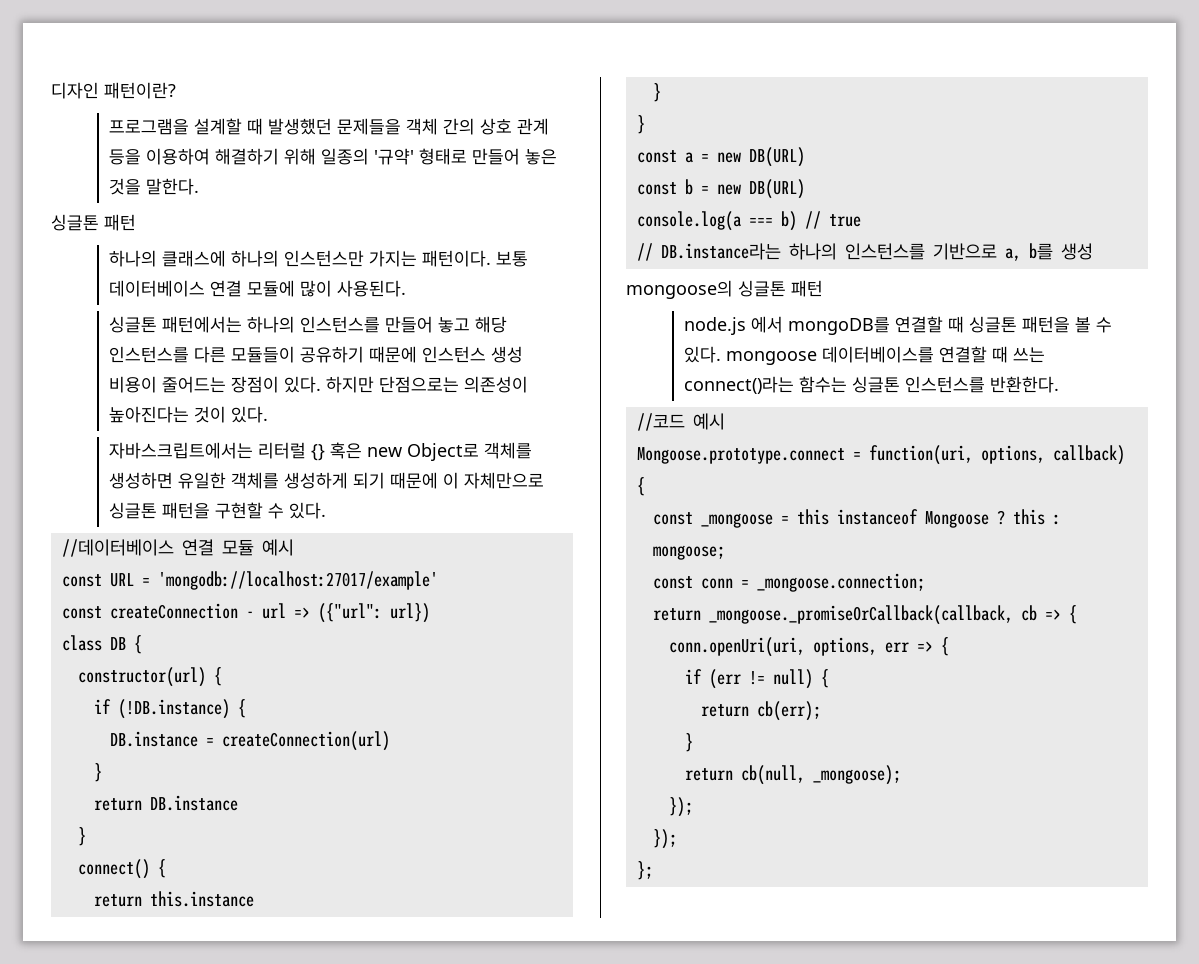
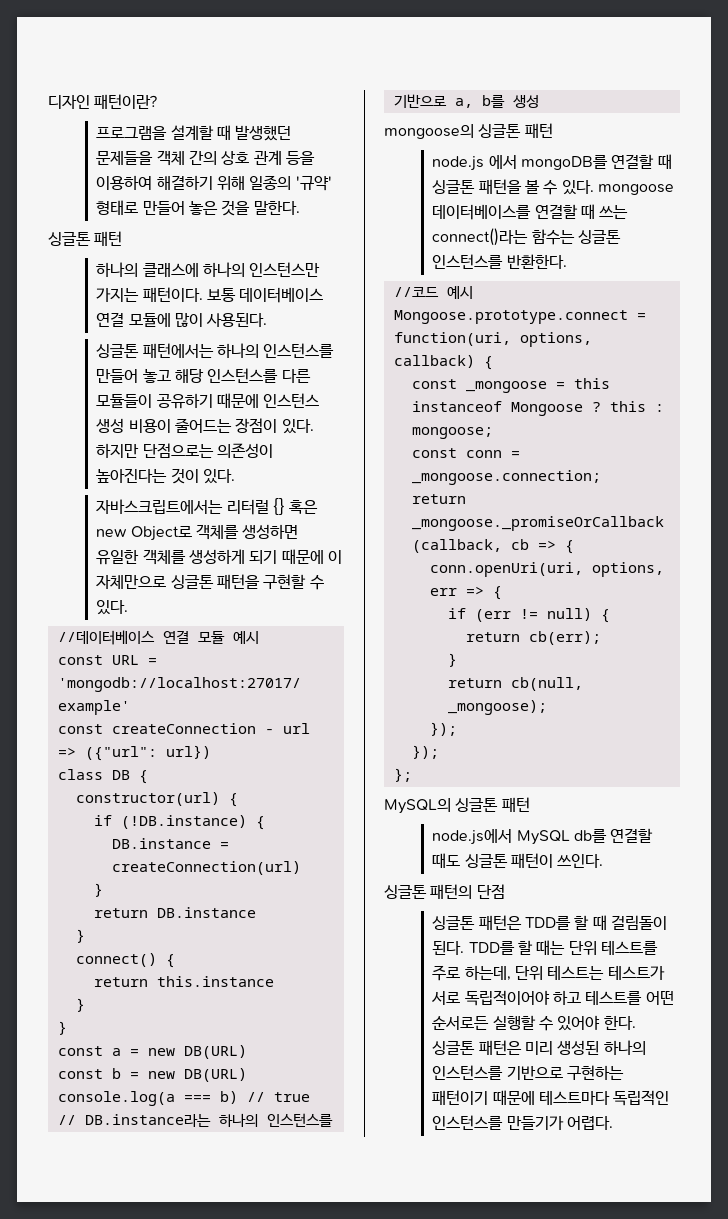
+ MySQL의 싱글톤 패턴
+ node.js에서 MySQL db를 연결할 때도 싱글톤 패턴이 쓰인다.
+ 싱글톤 패턴의 단점
+ 싱글톤 패턴은 TDD를 할 때 걸림돌이 된다. TDD를 할 때는 단위 테스트를 주로 하는데, 단위 테스트는 테스트가 서로 독립적이어야 하고 테스트를 어떤 순서로든 실행할 수 있어야 한다. 싱글톤 패턴은 미리 생성된 하나의 인스턴스를 기반으로 구현하는 패턴이기 때문에 테스트마다 독립적인 인스턴스를 만들기가 어렵다.

